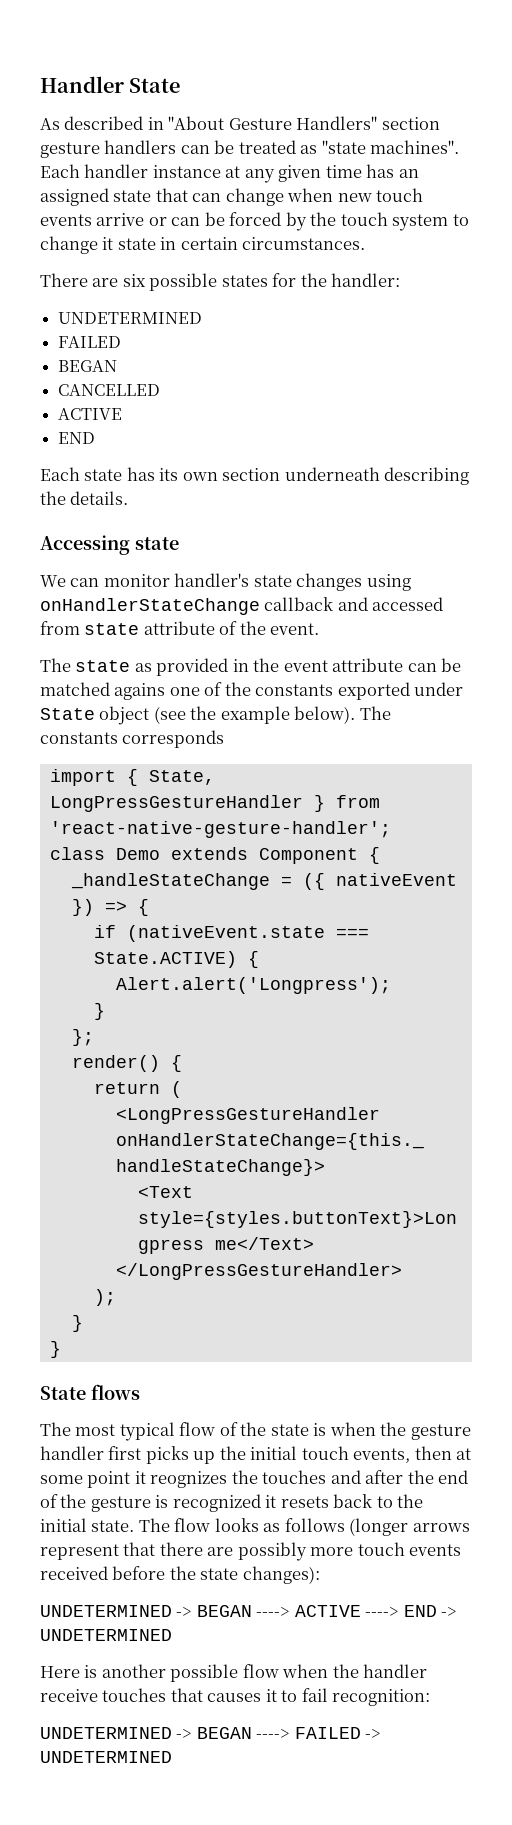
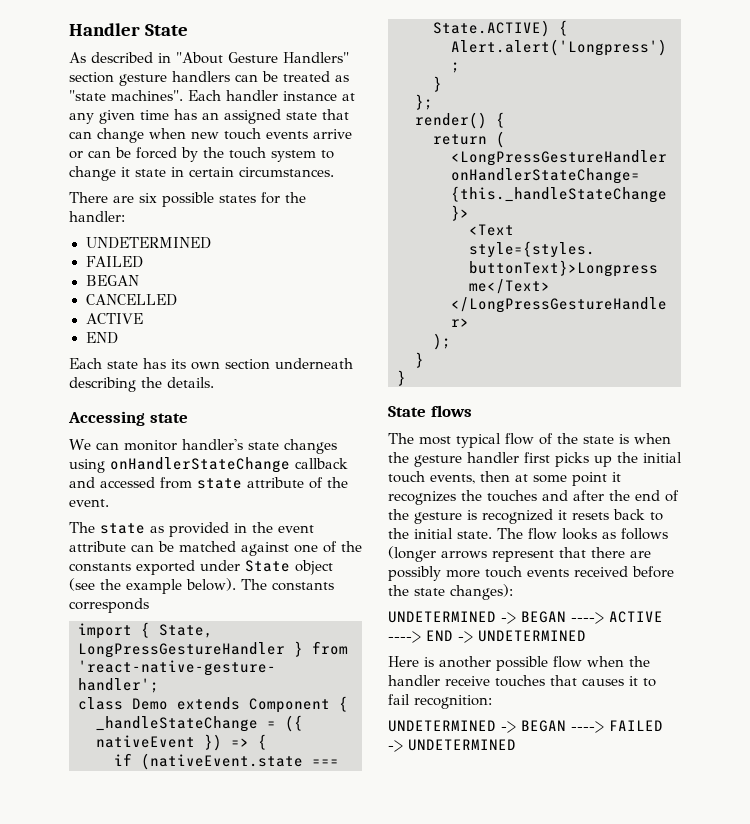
- The state as provided in the event attribute can be matched agains one of the constants exported under State object (see the example below).
+ The state as provided in the event attribute can be matched against one of the constants exported under State object (see the example below).
- The most typical flow of the state is when the gesture handler first picks up the initial touch events, then at some point it reognizes the touches and after the end of the gesture is recognized it resets back to the initial state.
+ The most typical flow of the state is when the gesture handler first picks up the initial touch events, then at some point it recognizes the touches and after the end of the gesture is recognized it resets back to the initial state.

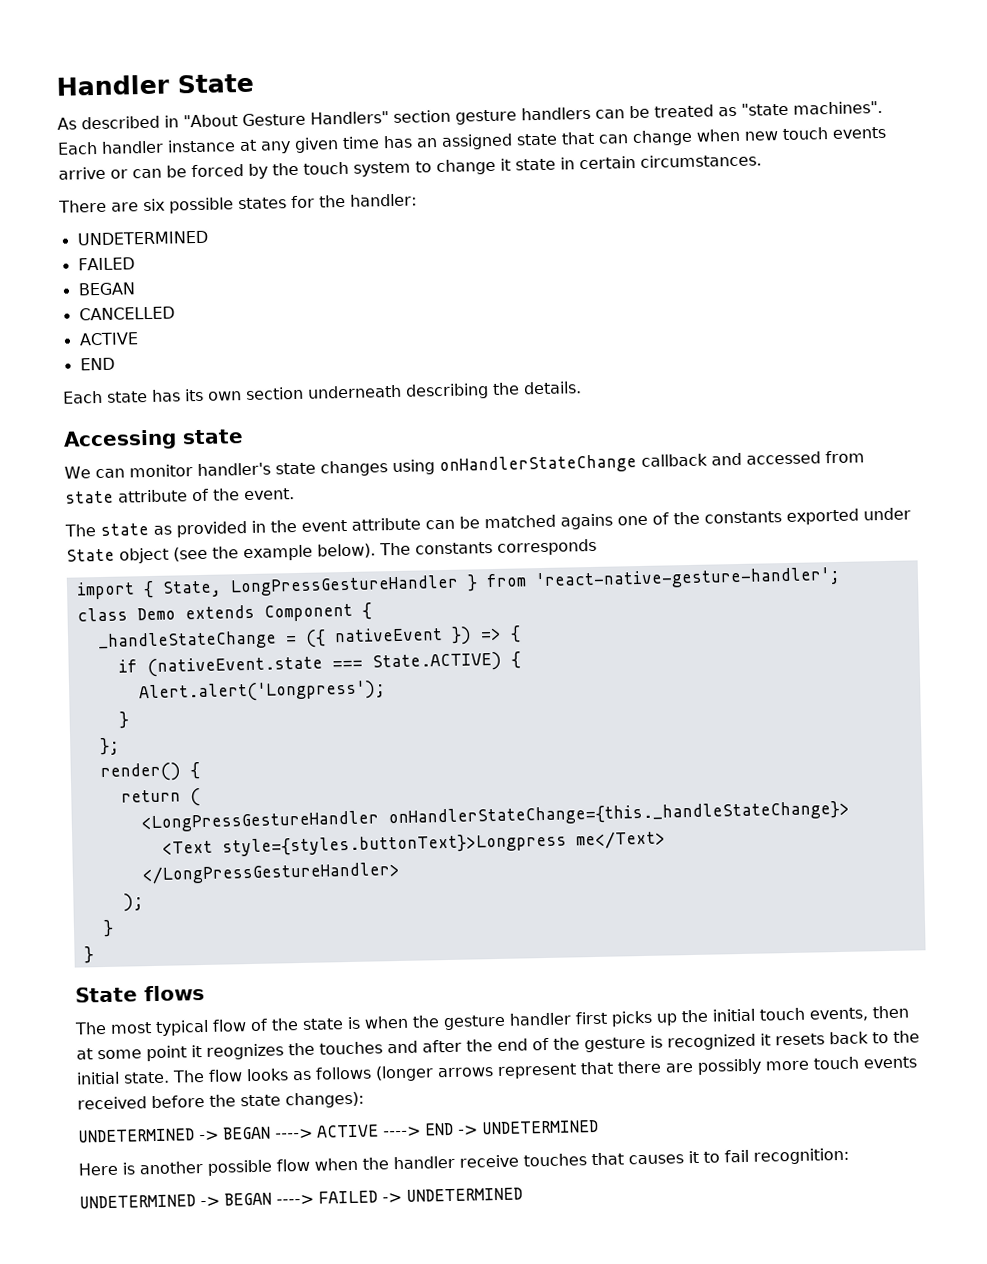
- The state as provided in the event attribute can be matched against one of the constants exported under State object (see the example below).
+ The state as provided in the event attribute can be matched agains one of the constants exported under State object (see the example below).
- The most typical flow of the state is when the gesture handler first picks up the initial touch events, then at some point it recognizes the touches and after the end of the gesture is recognized it resets back to the initial state.
+ The most typical flow of the state is when the gesture handler first picks up the initial touch events, then at some point it reognizes the touches and after the end of the gesture is recognized it resets back to the initial state.

